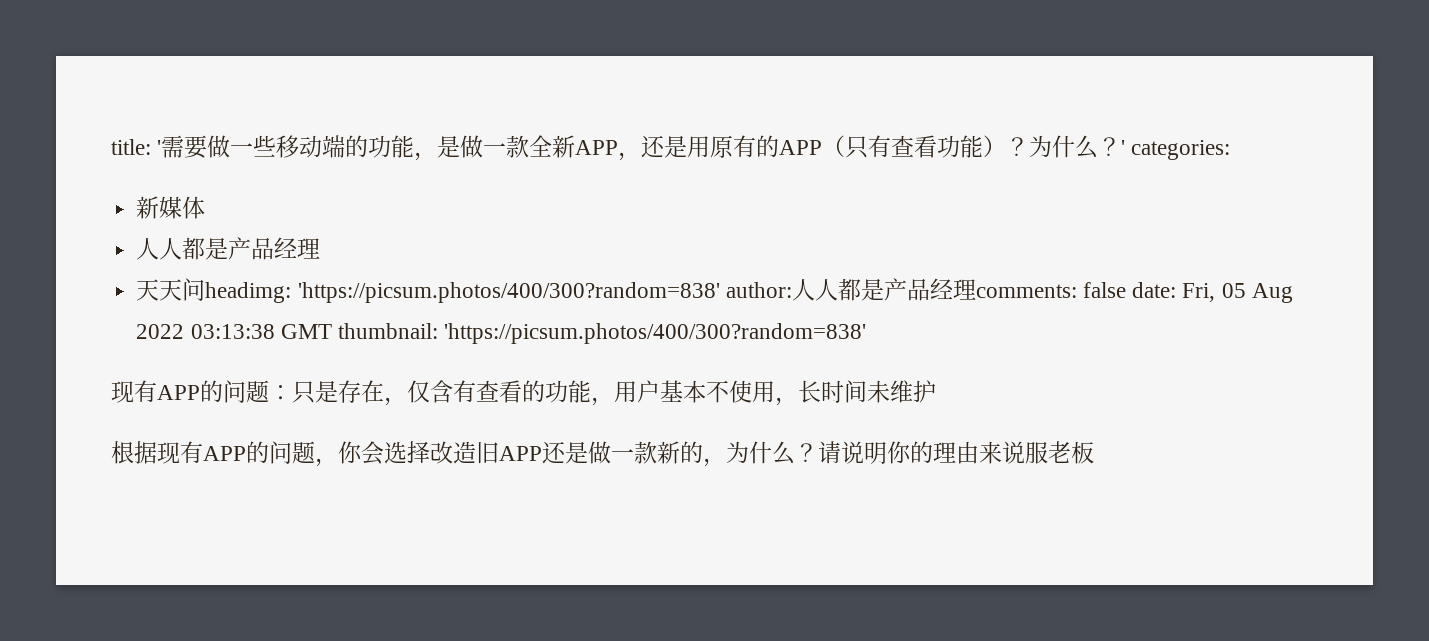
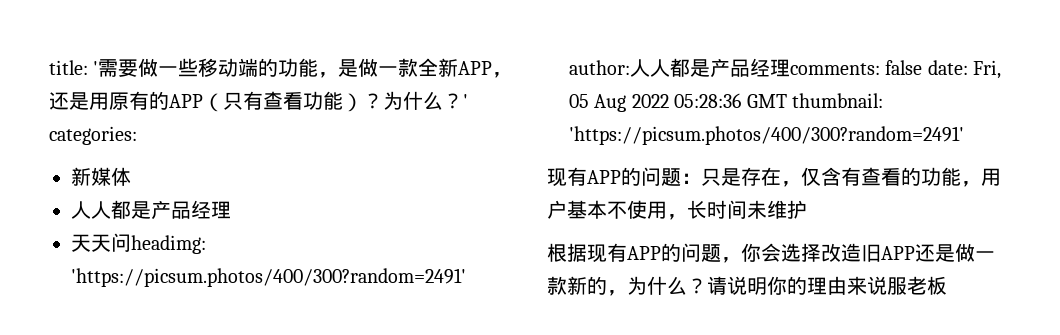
- 天天问headimg: 'https://picsum.photos/400/300?random=838' author:人人都是产品经理comments: false date: Fri, 05 Aug 2022 03:13:38 GMT thumbnail: 'https://picsum.photos/400/300?random=838'
+ 天天问headimg: 'https://picsum.photos/400/300?random=2491' author:人人都是产品经理comments: false date: Fri, 05 Aug 2022 05:28:36 GMT thumbnail: 'https://picsum.photos/400/300?random=2491'

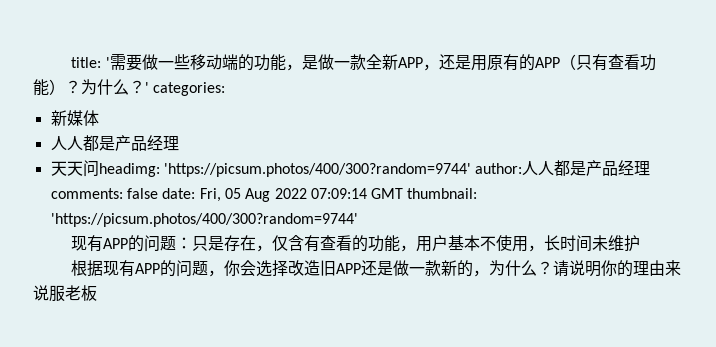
- 天天问headimg: 'https://picsum.photos/400/300?random=2491' author:人人都是产品经理comments: false date: Fri, 05 Aug 2022 05:28:36 GMT thumbnail: 'https://picsum.photos/400/300?random=2491'
+ 天天问headimg: 'https://picsum.photos/400/300?random=9744' author:人人都是产品经理comments: false date: Fri, 05 Aug 2022 07:09:14 GMT thumbnail: 'https://picsum.photos/400/300?random=9744'

